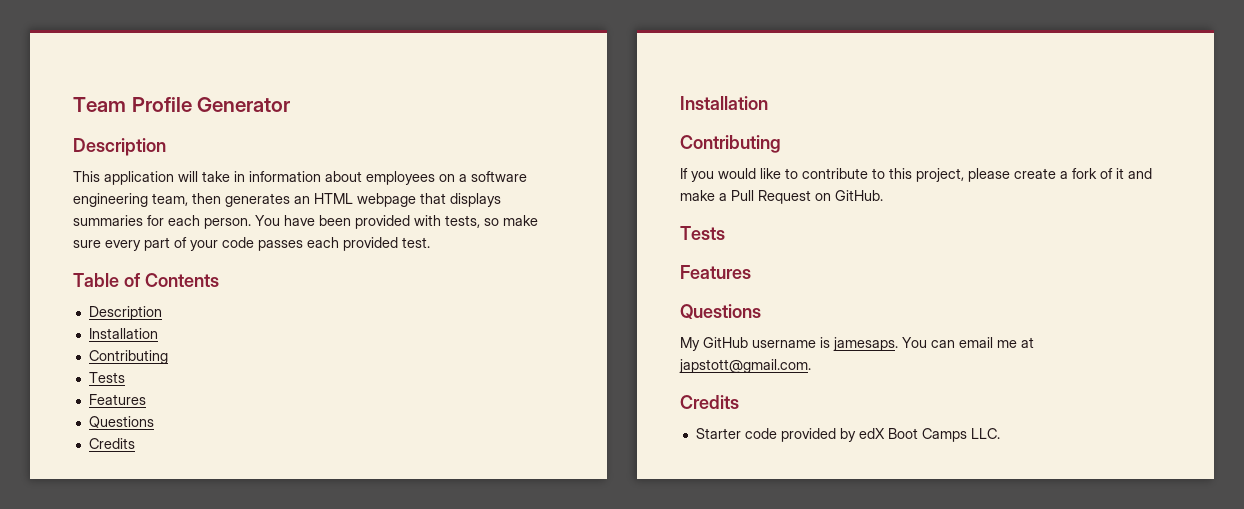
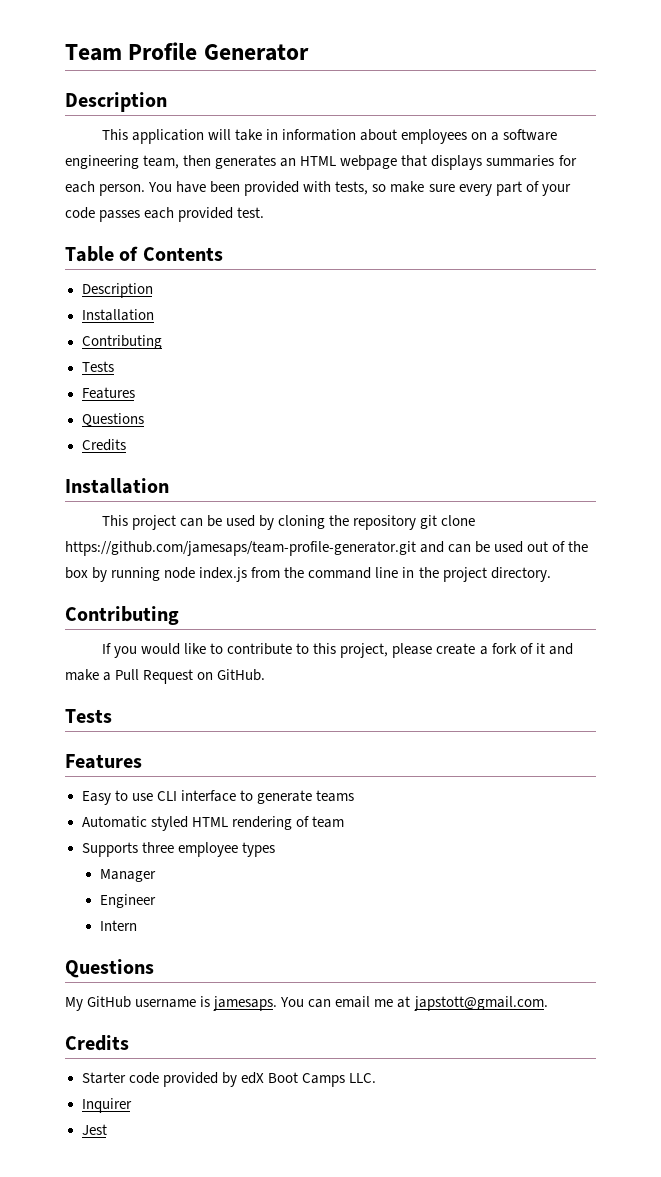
+ This project can be used by cloning the repository git clone https://github.com/jamesaps/team-profile-generator.git and can be used out of the box by running node index.js from the command line in the project directory.
+ Easy to use CLI interface to generate teams
+ Automatic styled HTML rendering of team
+ Supports three employee types
+ Manager
+ Engineer
+ Intern
+ Inquirer
+ Jest

